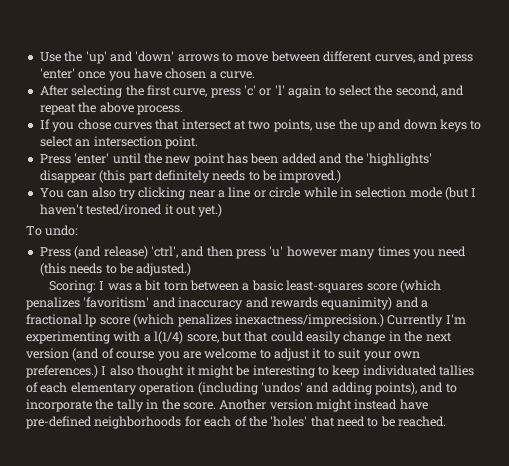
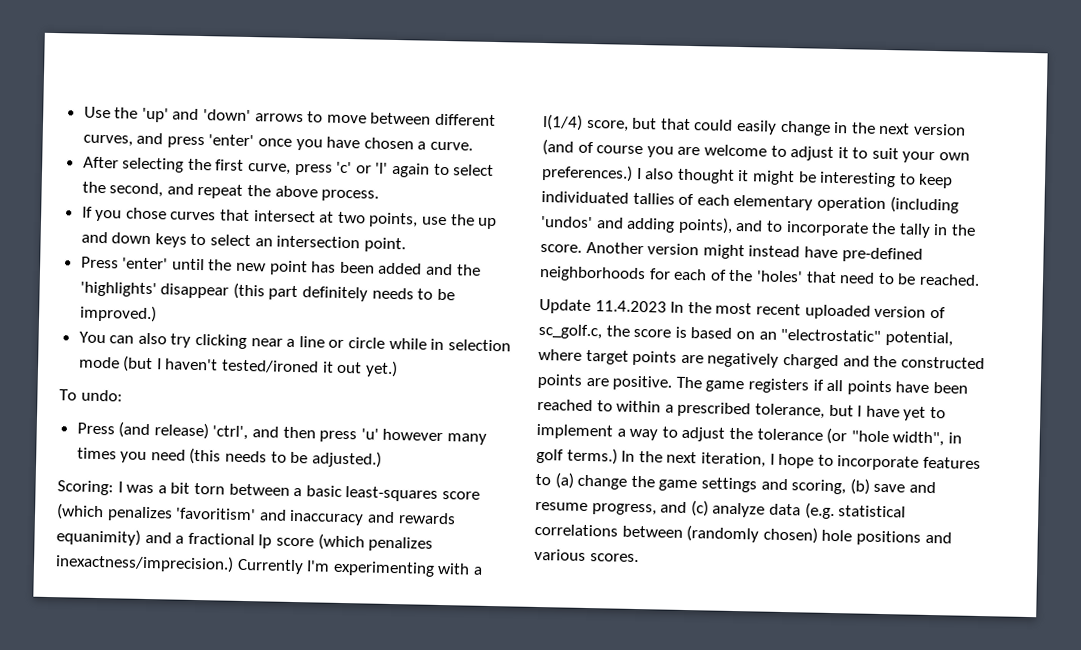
+ Update 11.4.2023 In the most recent uploaded version of sc_golf.c, the score is based on an "electrostatic" potential, where target points are negatively charged and the constructed points are positive. The game registers if all points have been reached to within a prescribed tolerance, but I have yet to implement a way to adjust the tolerance (or "hole width", in golf terms.) In the next iteration, I hope to incorporate features to (a) change the game settings and scoring, (b) save and resume progress, and (c) analyze data (e.g. statistical correlations between (randomly chosen) hole positions and various scores.

